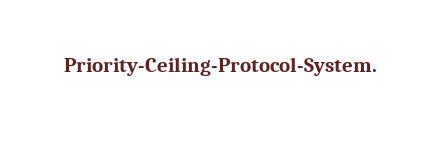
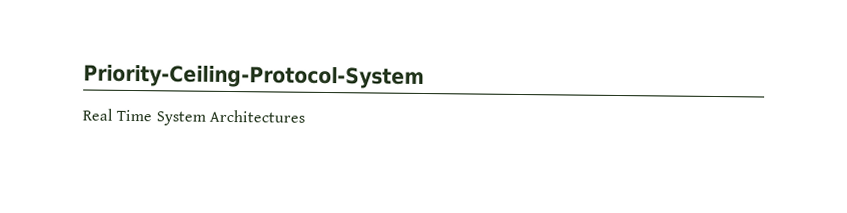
- Priority-Ceiling-Protocol-System.
+ Priority-Ceiling-Protocol-System
+ Real Time System Architectures

